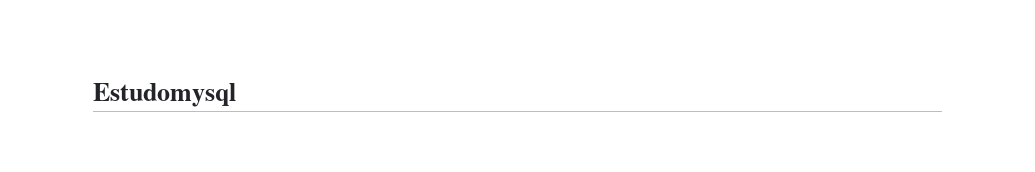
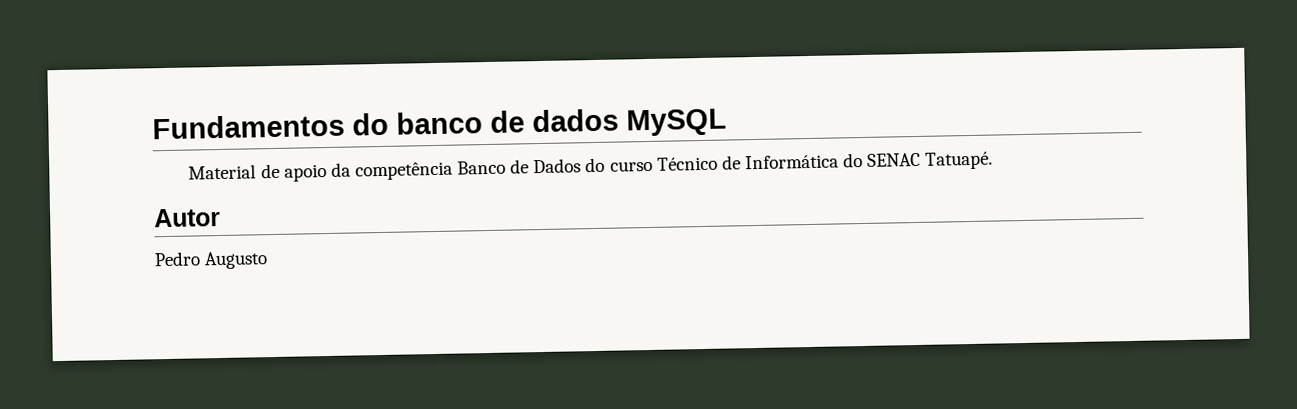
- Estudomysql
+ Fundamentos do banco de dados MySQL
+ Material de apoio da competência Banco de Dados do curso Técnico de Informática do SENAC Tatuapé.
+ Autor
+ Pedro Augusto

